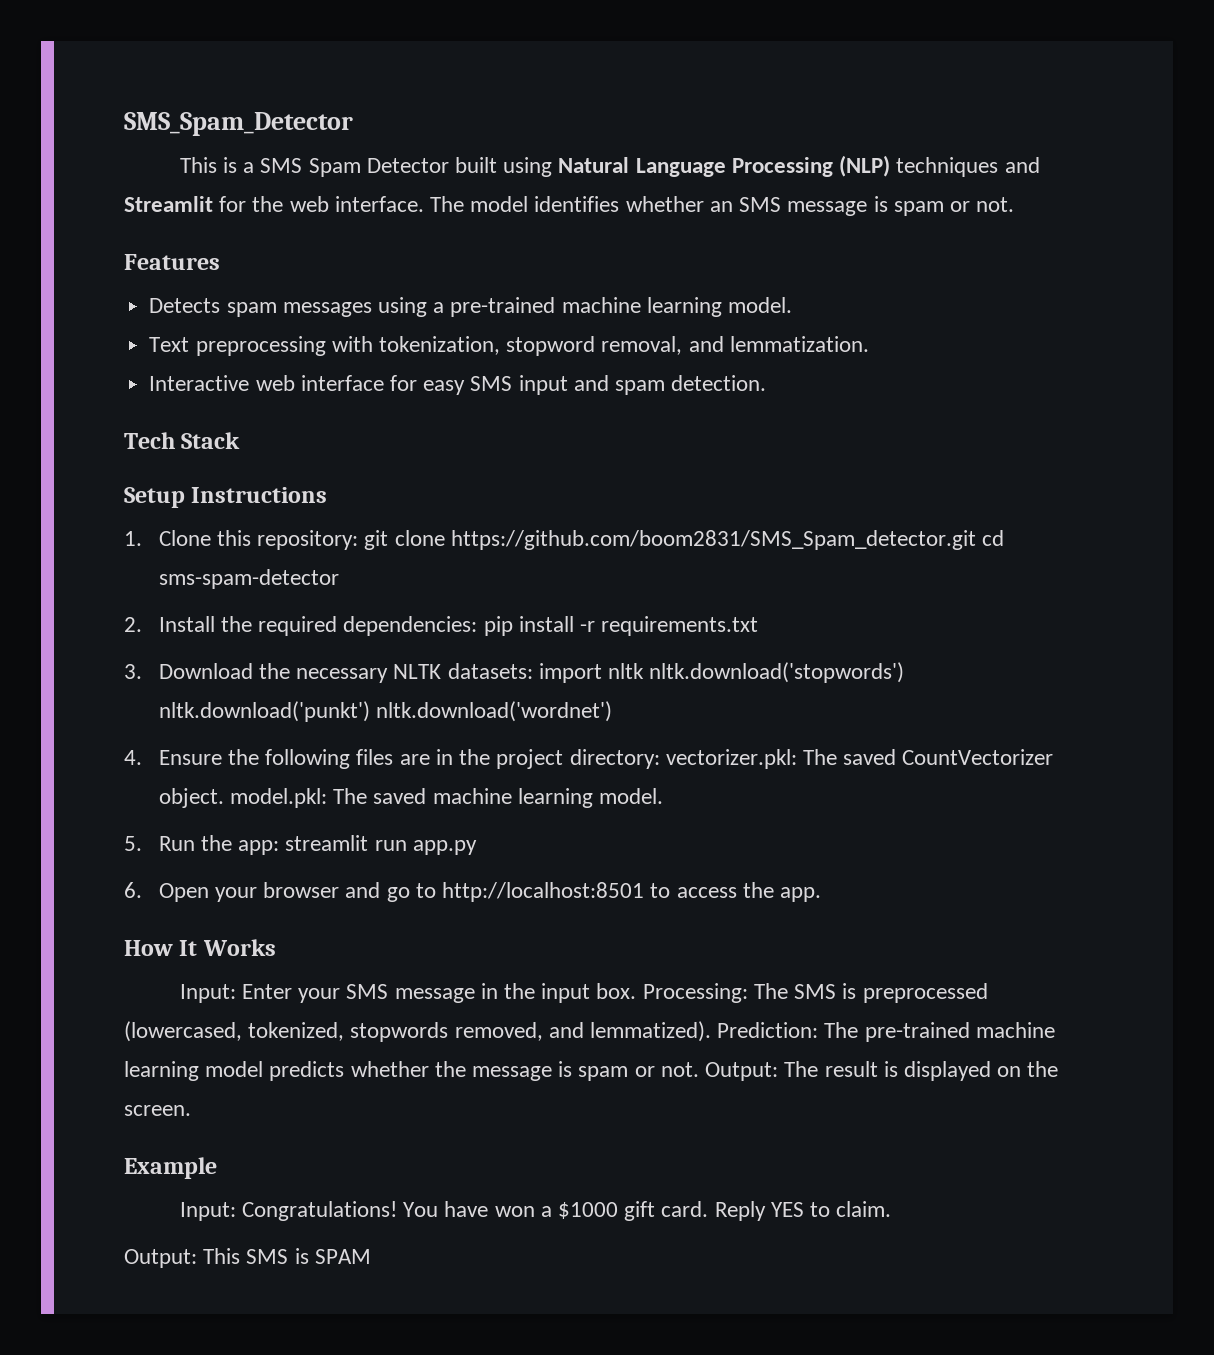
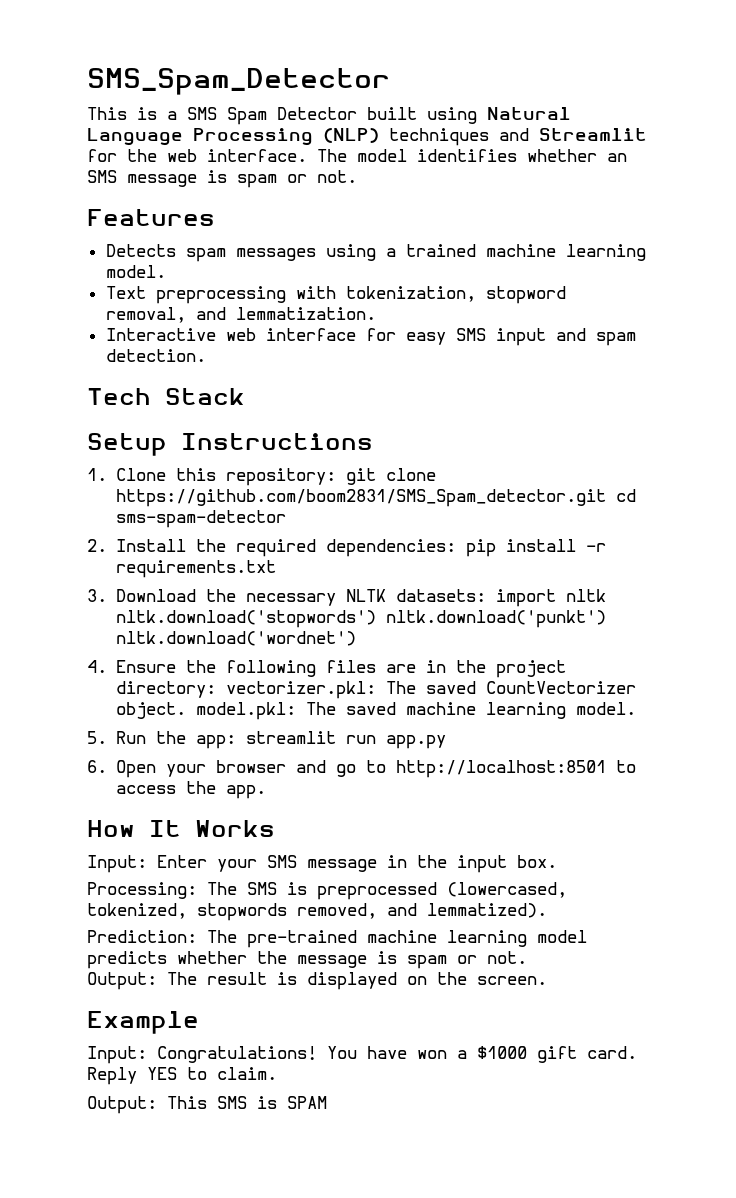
- Detects spam messages using a pre-trained machine learning model.
+ Detects spam messages using a trained machine learning model.
- Input: Enter your SMS message in the input box. Processing: The SMS is preprocessed (lowercased, tokenized, stopwords removed, and lemmatized). Prediction: The pre-trained machine learning model predicts whether the message is spam or not. Output: The result is displayed on the screen.
+ Input: Enter your SMS message in the input box.
+ Processing: The SMS is preprocessed (lowercased, tokenized, stopwords removed, and lemmatized).
+ Prediction: The pre-trained machine learning model predicts whether the message is spam or not.
+ Output: The result is displayed on the screen.

